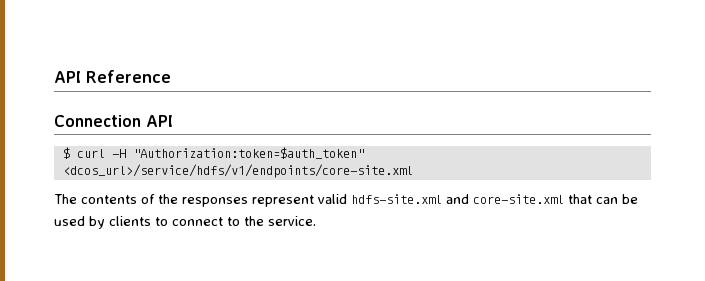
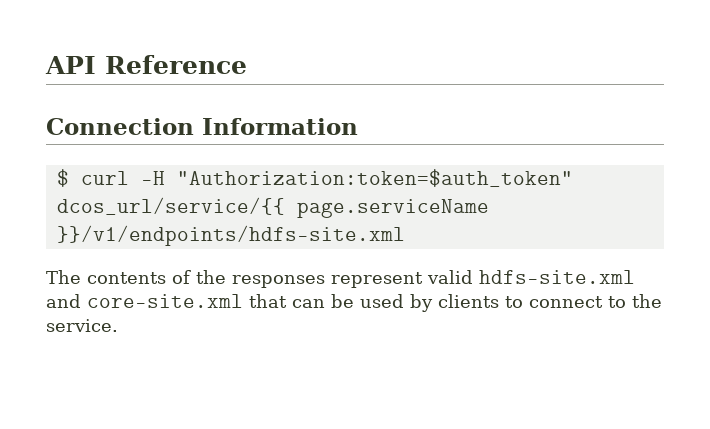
- Connection API
+ Connection Information
- $ curl -H "Authorization:token=$auth_token" <dcos_url>/service/hdfs/v1/endpoints/core-site.xml
+ $ curl -H "Authorization:token=$auth_token" dcos_url/service/{{ page.serviceName }}/v1/endpoints/hdfs-site.xml

